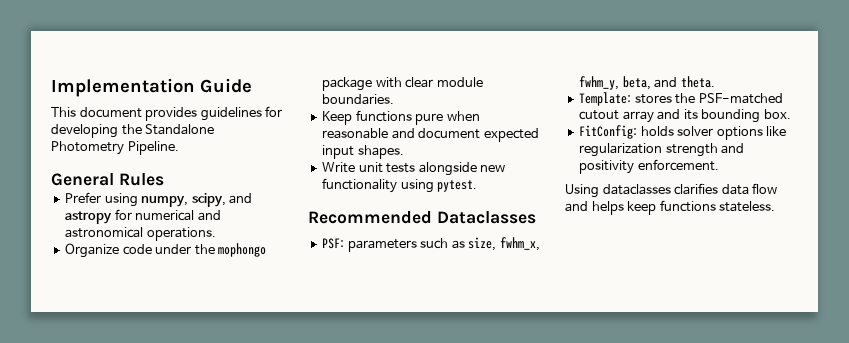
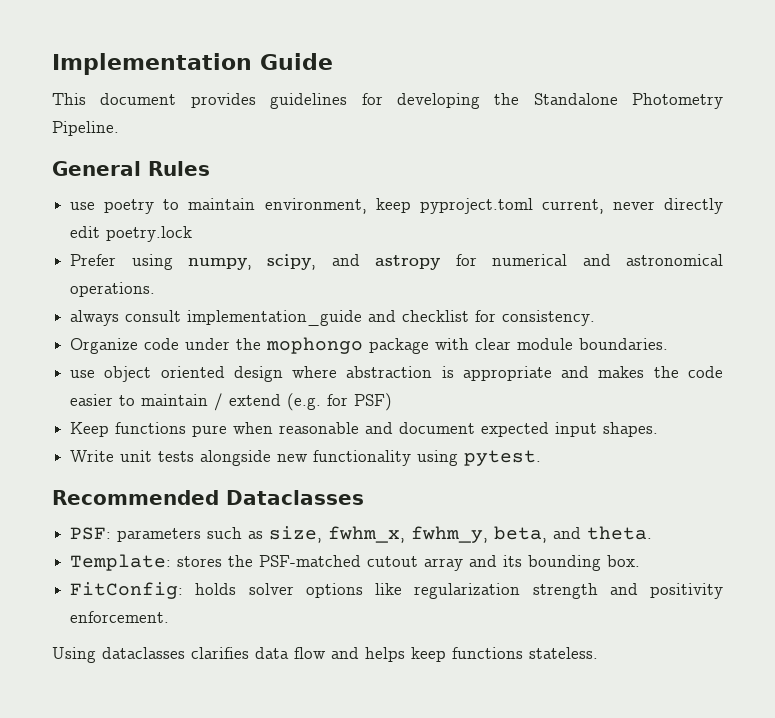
+ use poetry to maintain environment, keep pyproject.toml current, never directly edit poetry.lock
+ always consult implementation_guide and checklist for consistency.
+ use object oriented design where abstraction is appropriate and makes the code easier to maintain / extend (e.g. for PSF)

